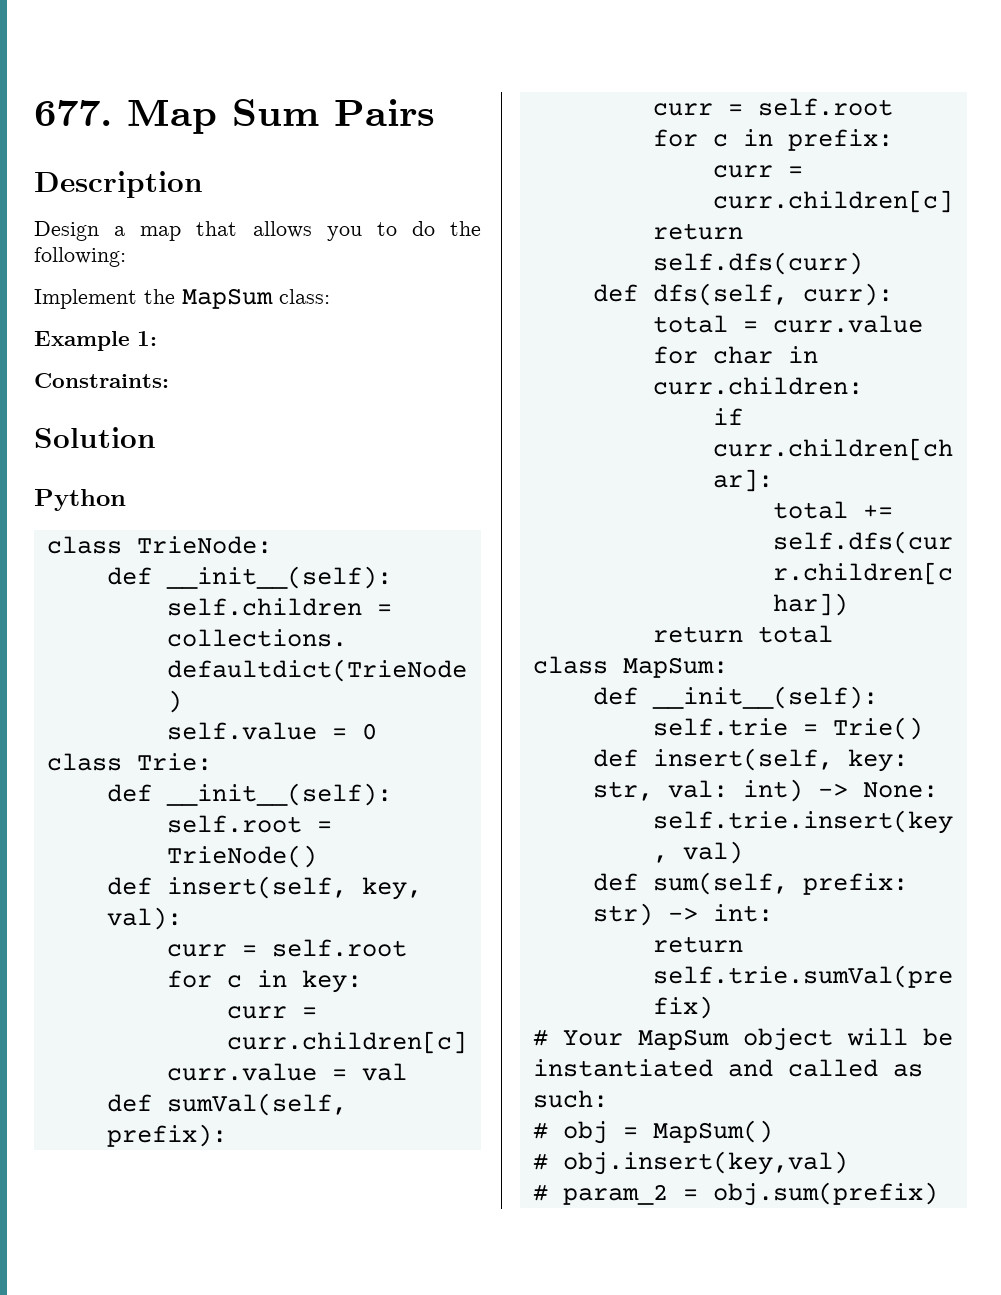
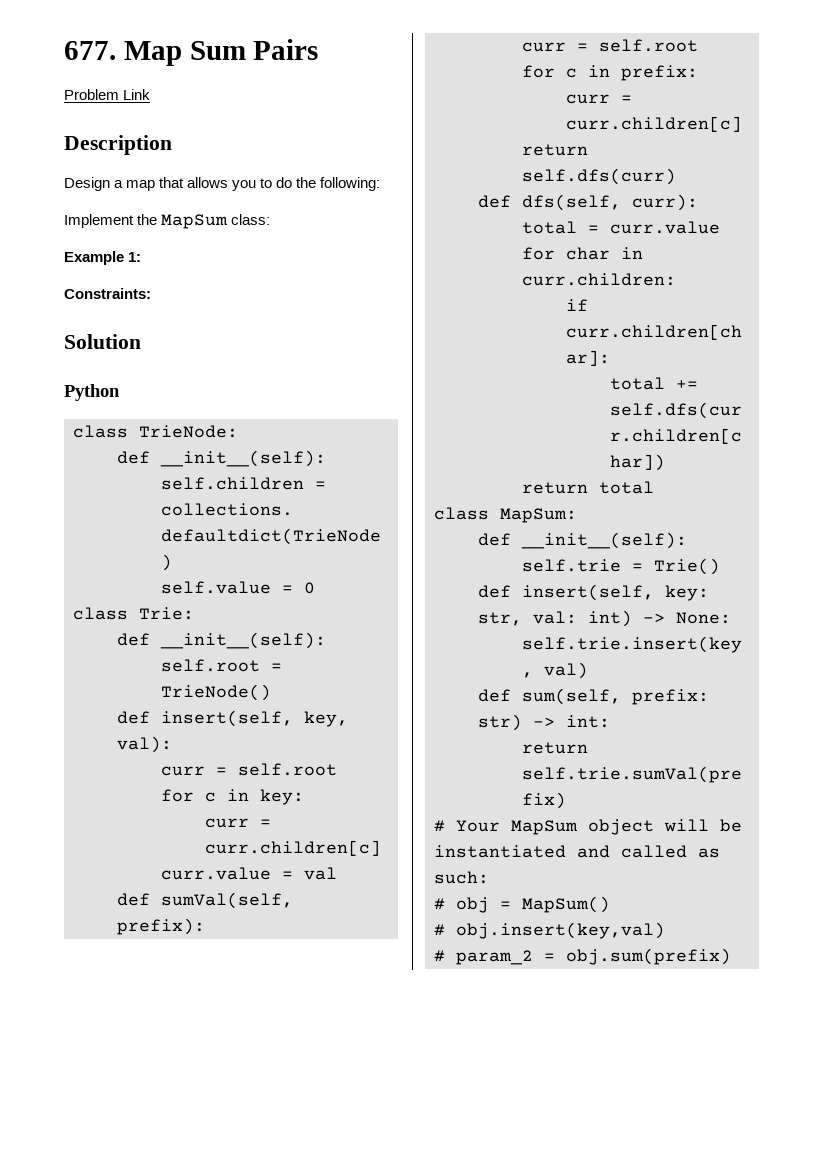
+ Problem Link

